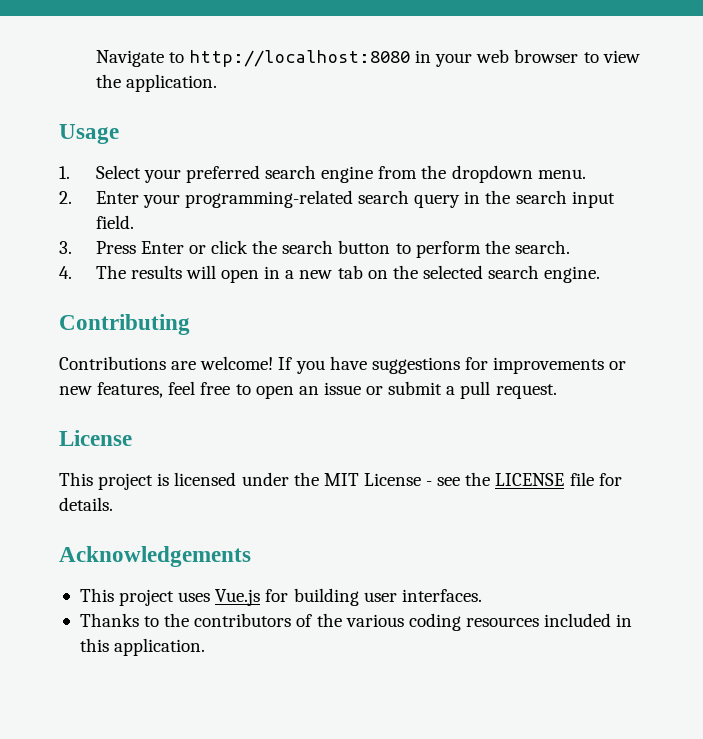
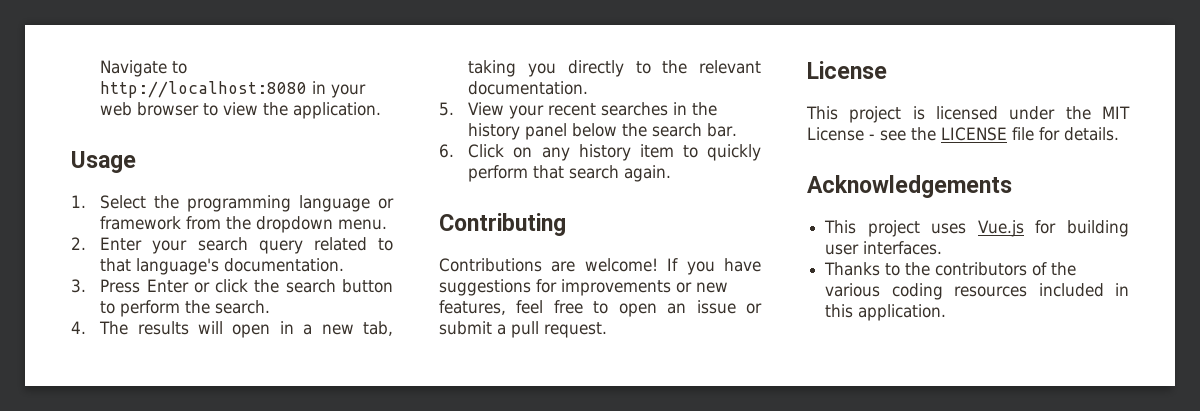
- 1. Select your preferred search engine from the dropdown menu.
+ 1. Select the programming language or framework from the dropdown menu.
- 2. Enter your programming-related search query in the search input field.
+ 2. Enter your search query related to that language's documentation.
- 4. The results will open in a new tab on the selected search engine.
+ 4. The results will open in a new tab, taking you directly to the relevant documentation.
+ 5. View your recent searches in the history panel below the search bar.
+ 6. Click on any history item to quickly perform that search again.

